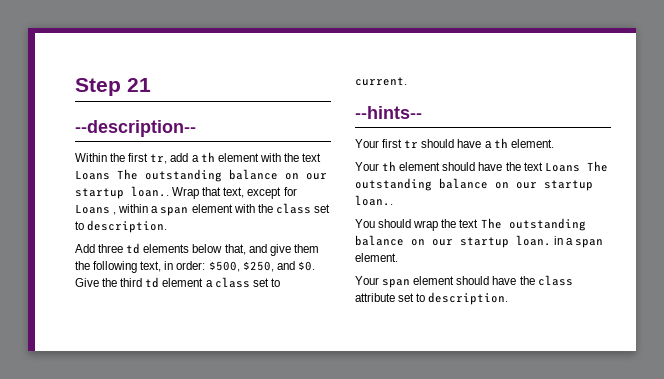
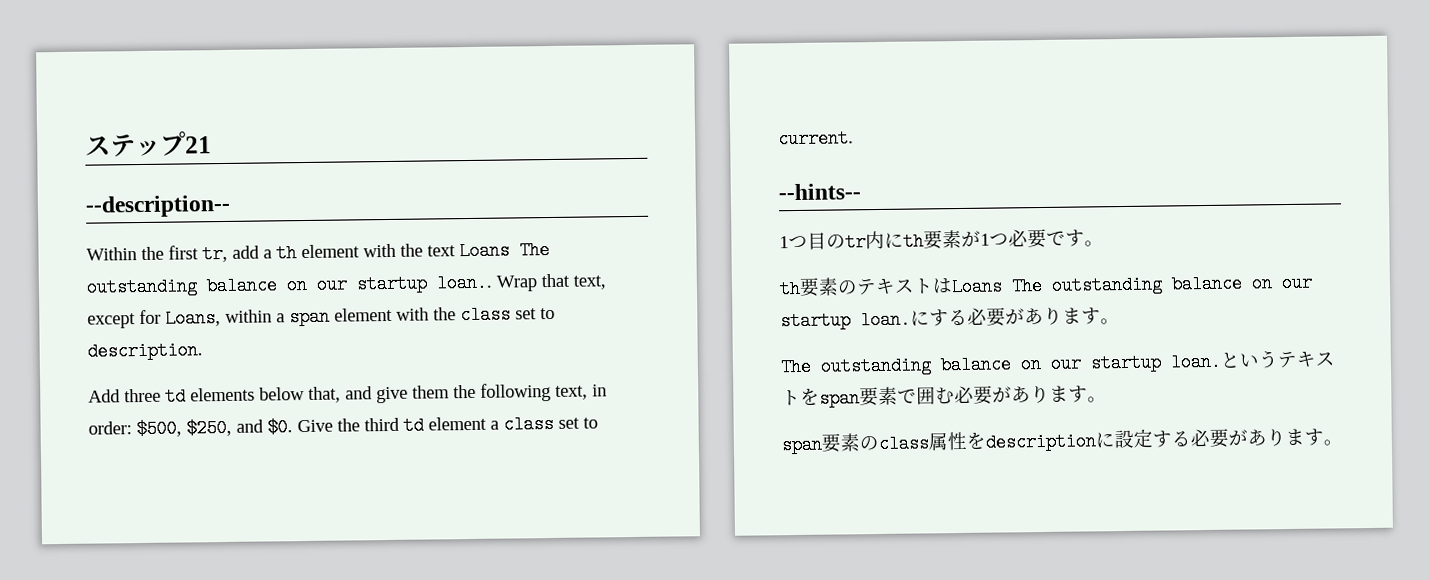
- Step 21
+ ステップ21
- Wrap that text, except for Loans , within a span element with the class set to description.
+ Wrap that text, except for Loans, within a span element with the class set to description.
- Your first tr should have a th element.
- Your th element should have the text Loans The outstanding balance on our startup loan..
- You should wrap the text The outstanding balance on our startup loan. in a span element.
- Your span element should have the class attribute set to description.
+ 1つ目のtr内にth要素が1つ必要です。
+ th要素のテキストはLoans The outstanding balance on our startup loan.にする必要があります。
+ The outstanding balance on our startup loan.というテキストをspan要素で囲む必要があります。
+ span要素のclass属性をdescriptionに設定する必要があります。

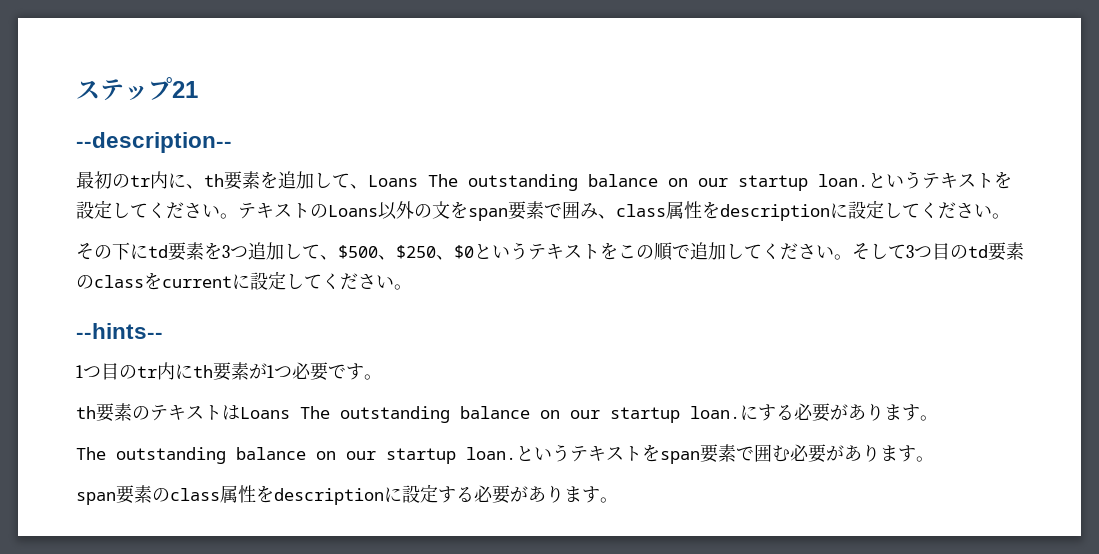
- Within the first tr, add a th element with the text Loans The outstanding balance on our startup loan.. Wrap that text, except for Loans, within a span element with the class set to description.
- Add three td elements below that, and give them the following text, in order: $500, $250, and $0. Give the third td element a class set to current.
+ 最初のtr内に、th要素を追加して、Loans The outstanding balance on our startup loan.というテキストを設定してください。テキストのLoans以外の文をspan要素で囲み、class属性をdescriptionに設定してください。
+ その下にtd要素を3つ追加して、$500、$250、$0というテキストをこの順で追加してください。そして3つ目のtd要素のclassをcurrentに設定してください。

